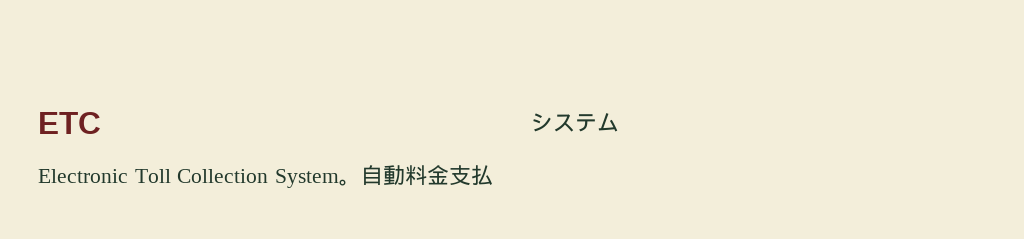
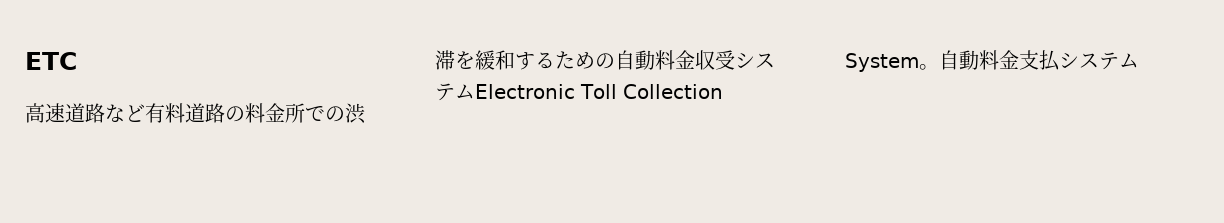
- Electronic Toll Collection System。
+ 高速道路など有料道路の料金所での渋滞を緩和するための自動料金収受システムElectronic Toll Collection System。

